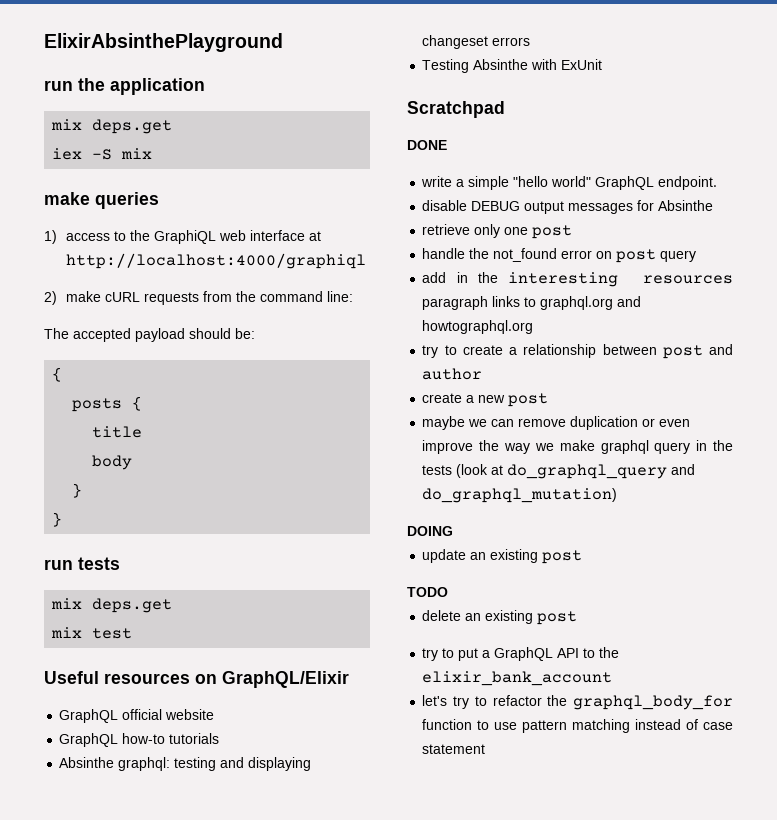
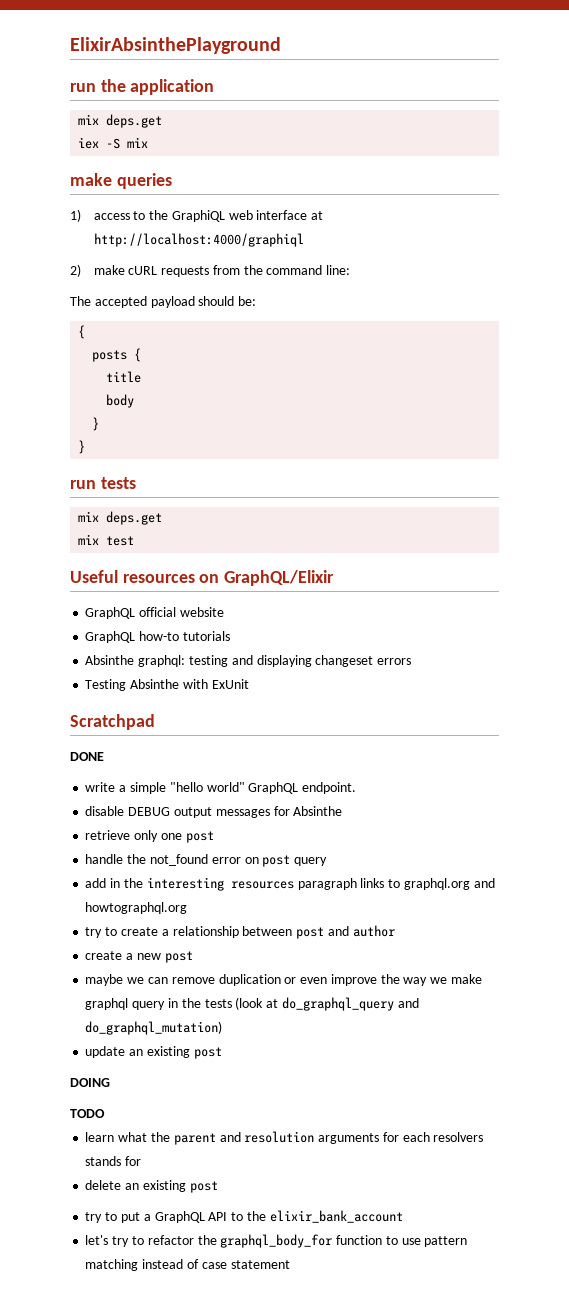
- DOING
+ DOING
+ learn what the parent and resolution arguments for each resolvers stands for

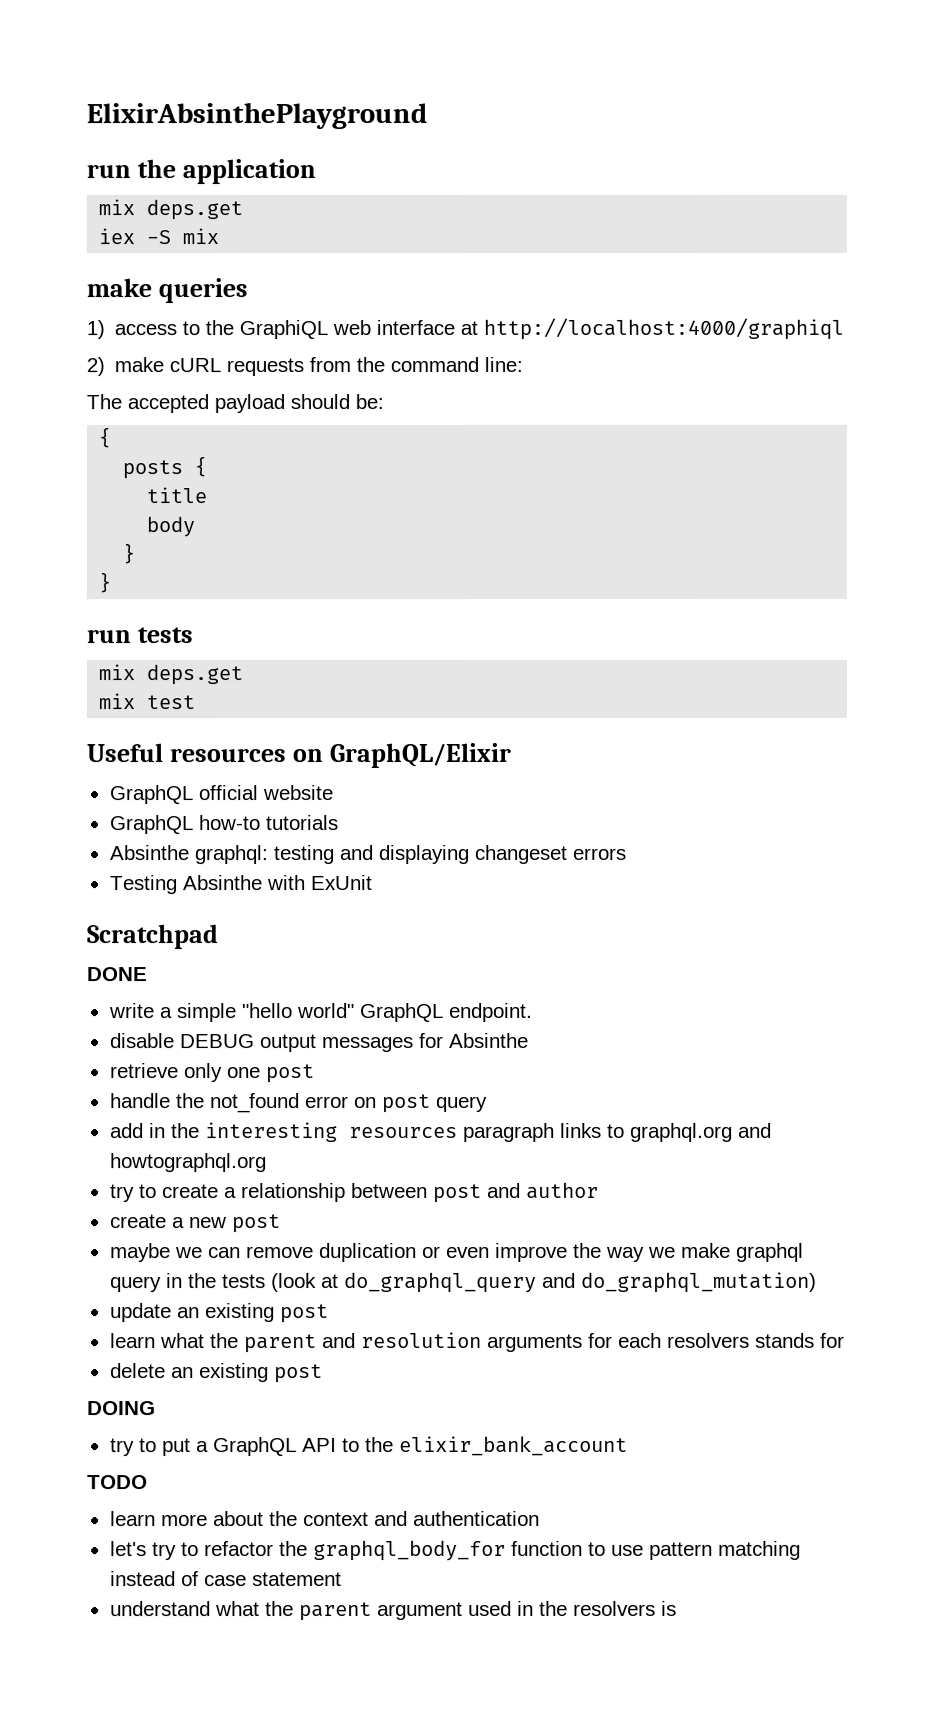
- DOING
- TODO
+ DOING
+ TODO
+ learn more about the context and authentication
+ understand what the parent argument used in the resolvers is

